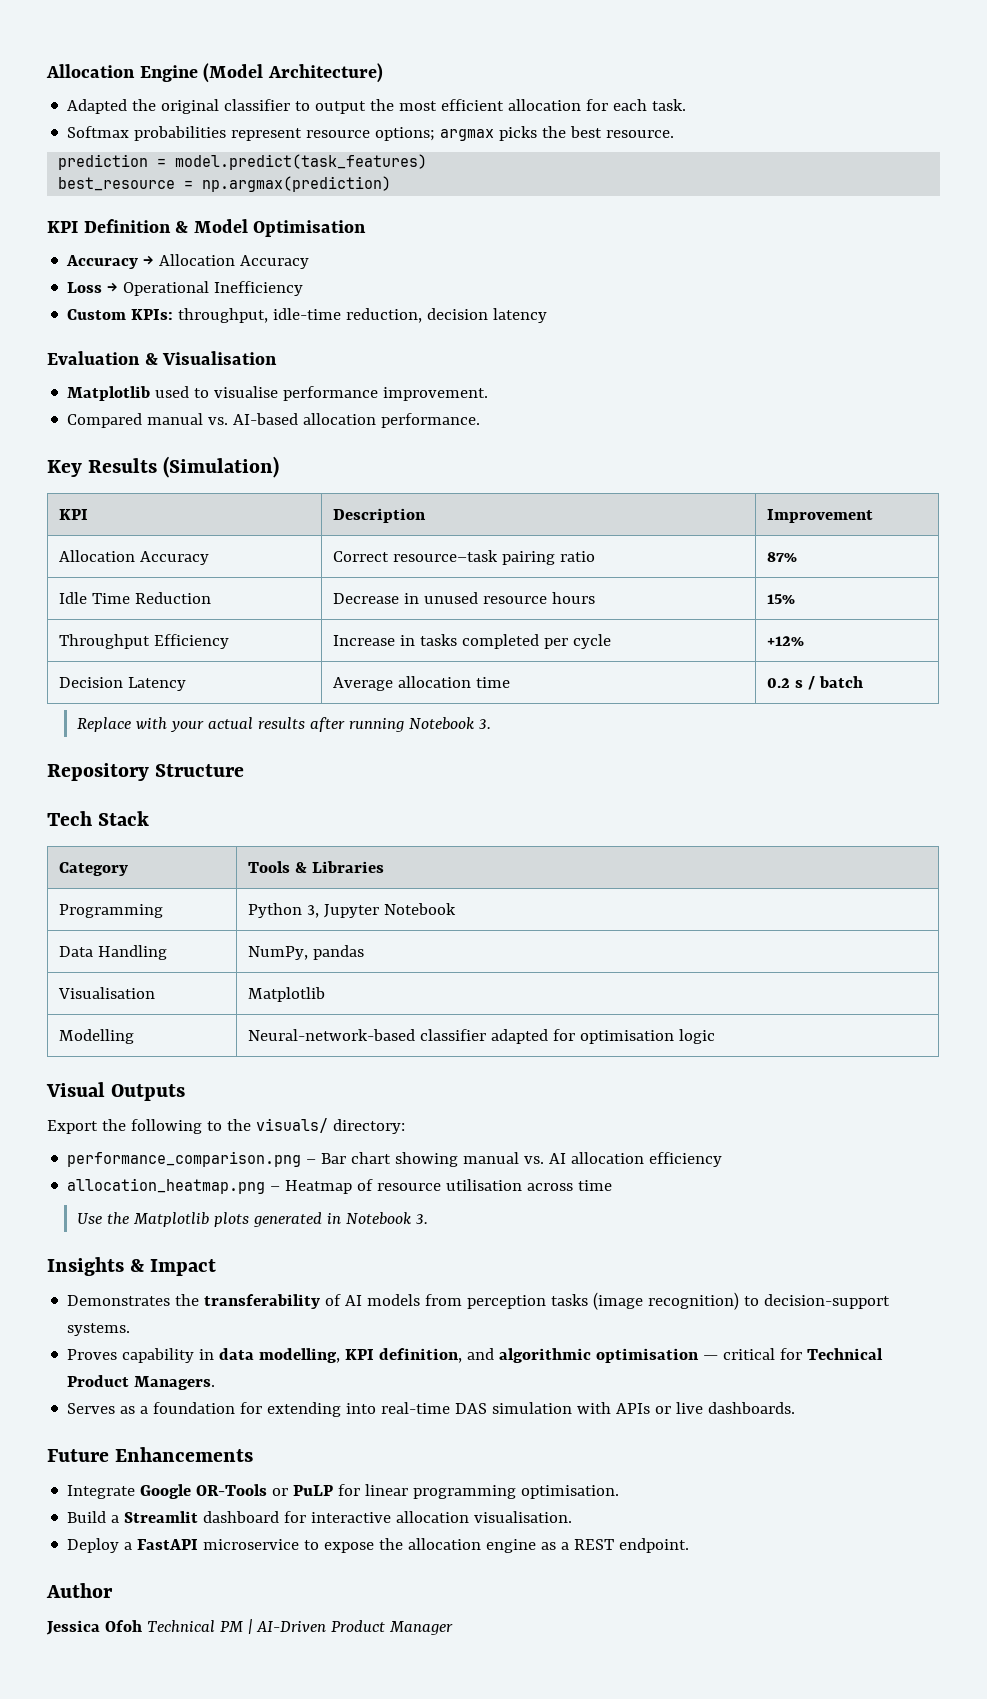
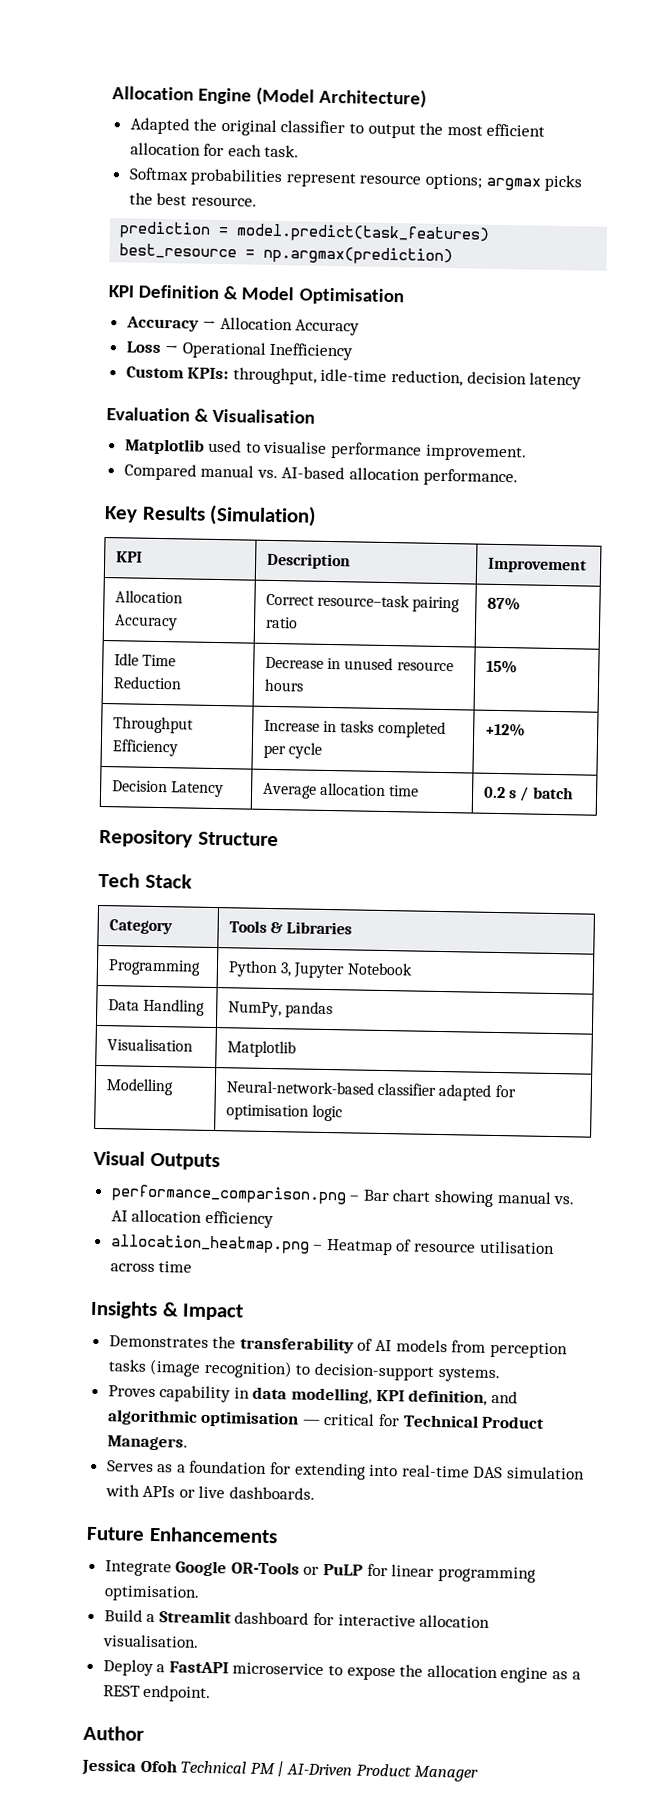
- Replace with your actual results after running Notebook 3.
- Export the following to the visuals/ directory:
- Use the Matplotlib plots generated in Notebook 3.

